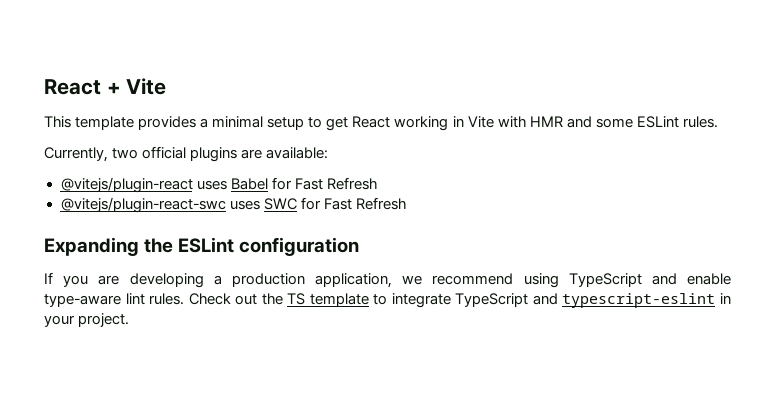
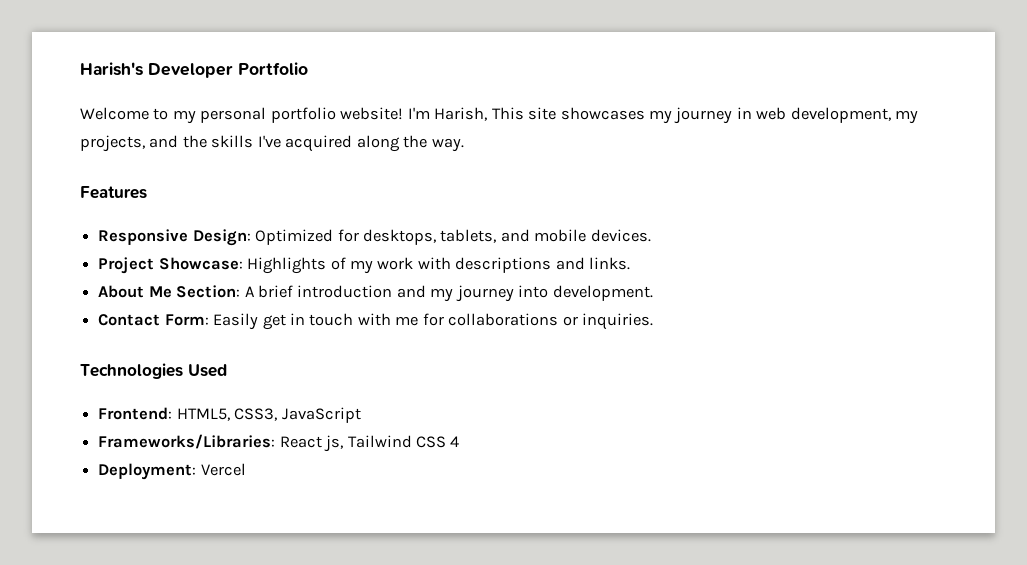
- React + Vite
- This template provides a minimal setup to get React working in Vite with HMR and some ESLint rules.
- Currently, two official plugins are available:
- @vitejs/plugin-react uses Babel for Fast Refresh
- @vitejs/plugin-react-swc uses SWC for Fast Refresh
- Expanding the ESLint configuration
- If you are developing a production application, we recommend using TypeScript and enable type-aware lint rules. Check out the TS template to integrate TypeScript and typescript-eslint in your project.
+ Harish's Developer Portfolio
+ Welcome to my personal portfolio website! I'm Harish, This site showcases my journey in web development, my projects, and the skills I've acquired along the way.
+ Features
+ Responsive Design: Optimized for desktops, tablets, and mobile devices.
+ Project Showcase: Highlights of my work with descriptions and links.
+ About Me Section: A brief introduction and my journey into development.
+ Contact Form: Easily get in touch with me for collaborations or inquiries.
+ Technologies Used
+ Frontend: HTML5, CSS3, JavaScript
+ Frameworks/Libraries: React js, Tailwind CSS 4
+ Deployment: Vercel

